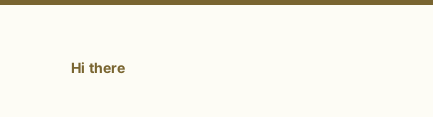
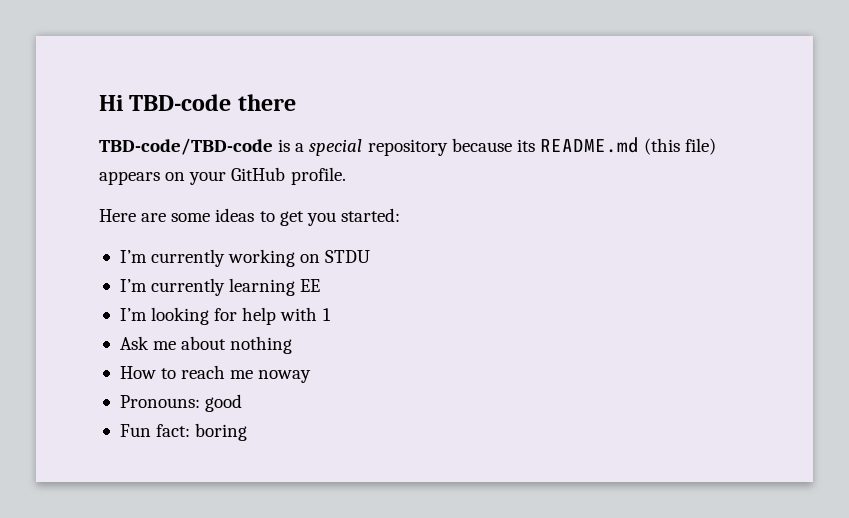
- Hi there
+ Hi TBD-code there
+ TBD-code/TBD-code is a special repository because its README.md (this file) appears on your GitHub profile.
+ Here are some ideas to get you started:
+ I’m currently working on STDU
+ I’m currently learning EE
+ I’m looking for help with 1
+ Ask me about nothing
+ How to reach me noway
+ Pronouns: good
+ Fun fact: boring

